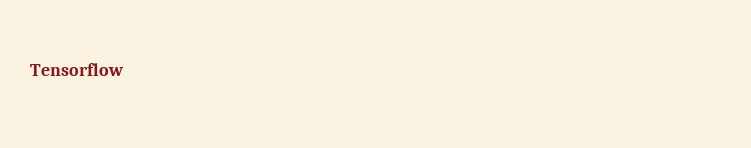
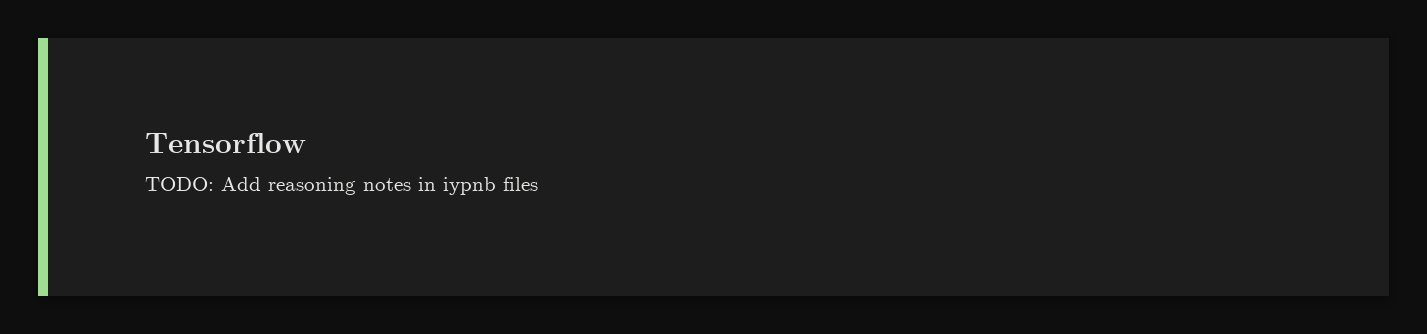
+ TODO: Add reasoning notes in iypnb files

